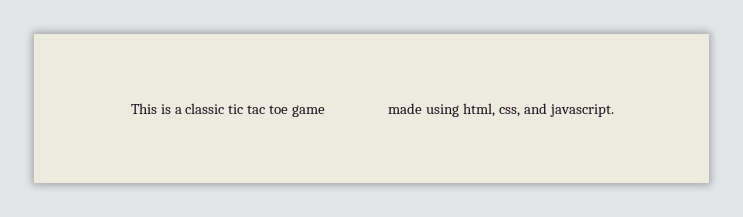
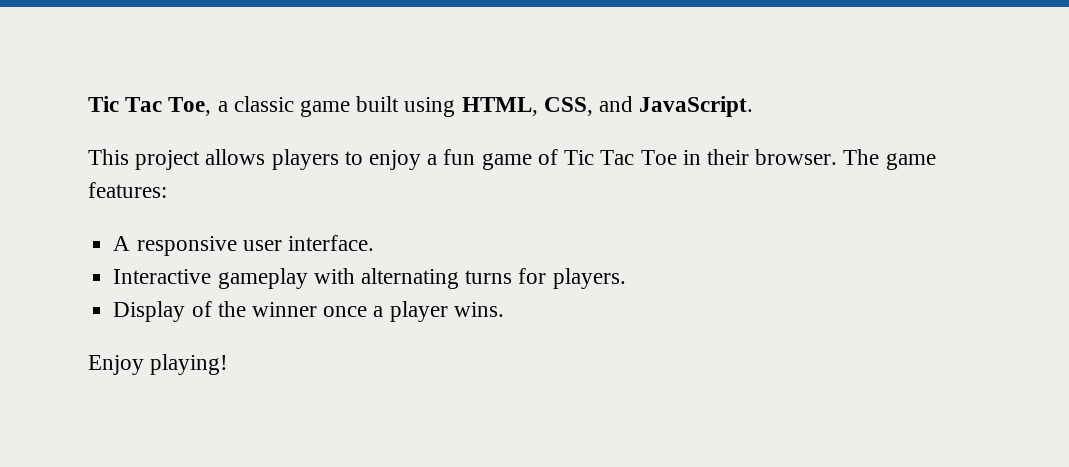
- This is a classic tic tac toe game made using html, css, and javascript.
+ Tic Tac Toe, a classic game built using HTML, CSS, and JavaScript.
+ This project allows players to enjoy a fun game of Tic Tac Toe in their browser. The game features:
+ A responsive user interface.
+ Interactive gameplay with alternating turns for players.
+ Display of the winner once a player wins.
+ Enjoy playing!

